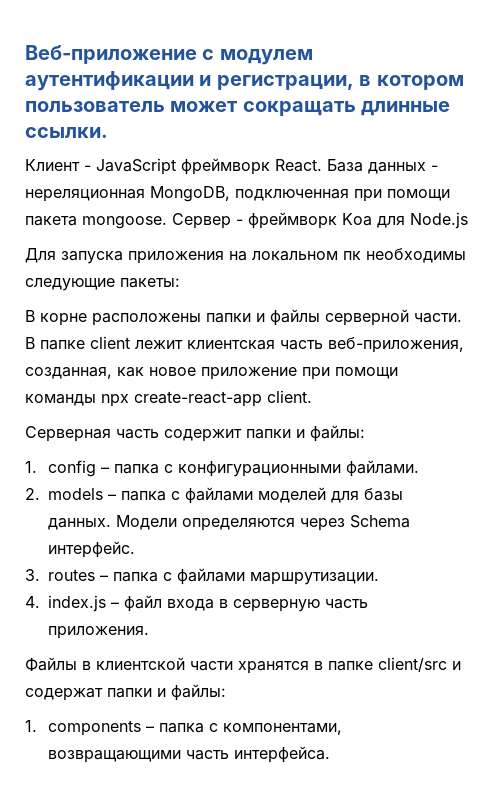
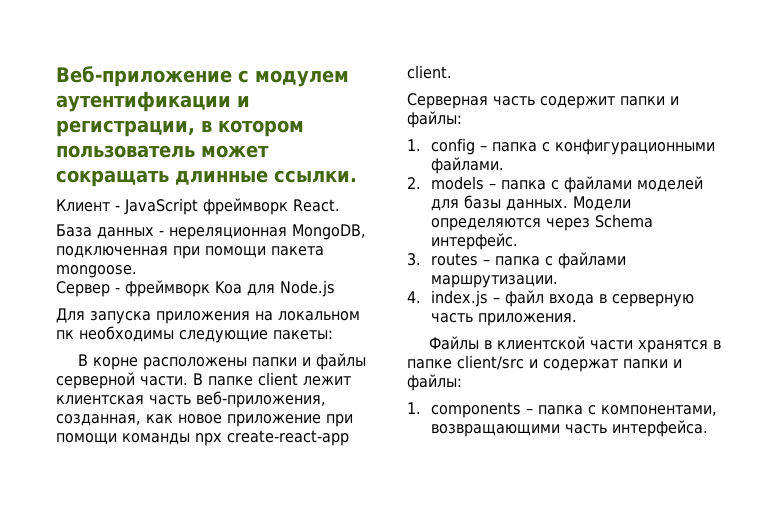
- Клиент - JavaScript фреймворк React. База данных - нереляционная MongoDB, подключенная при помощи пакета mongoose. Сервер - фреймворк Koa для Node.js
+ Клиент - JavaScript фреймворк React.
+ База данных - нереляционная MongoDB, подключенная при помощи пакета mongoose.
+ Сервер - фреймворк Koa для Node.js

